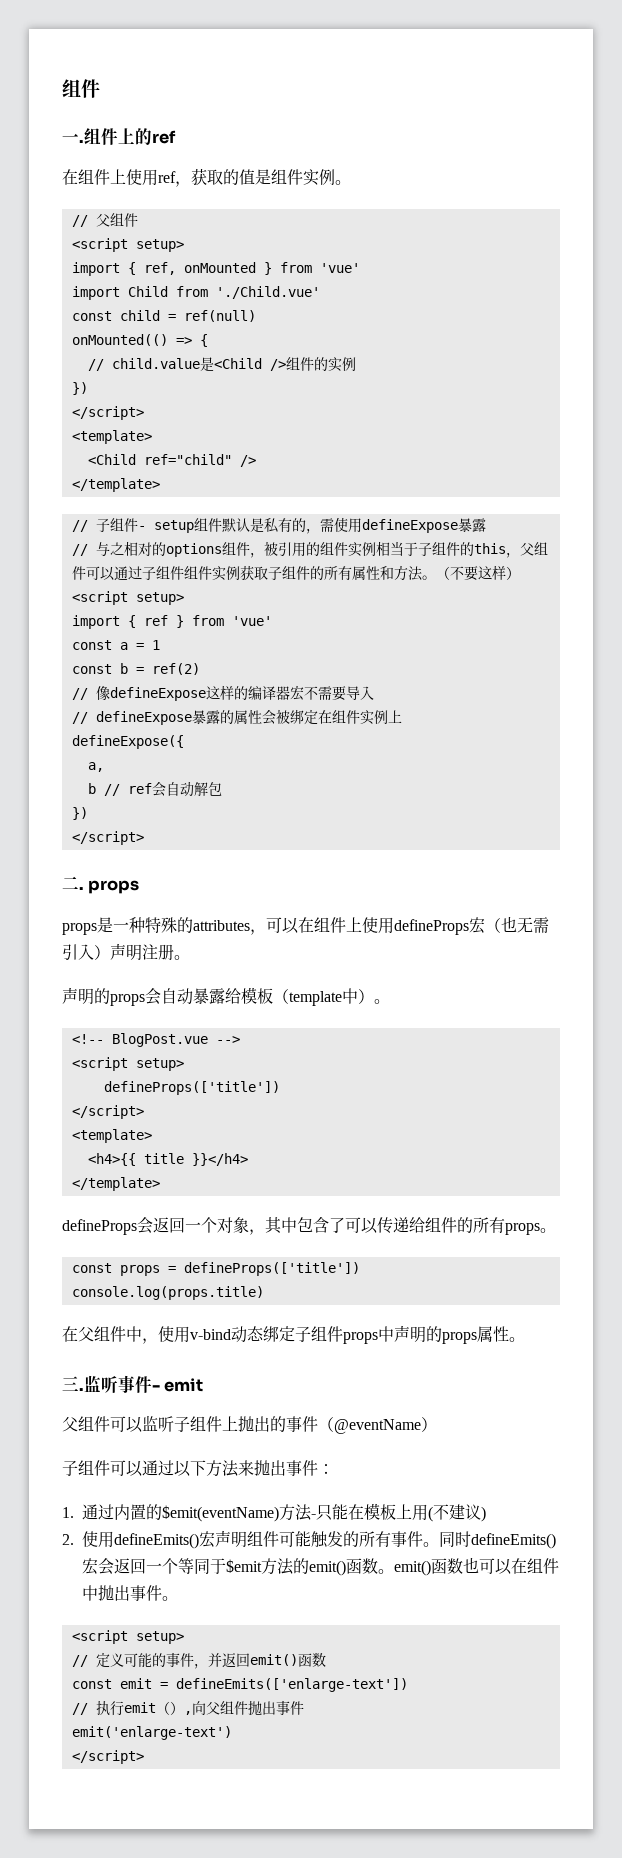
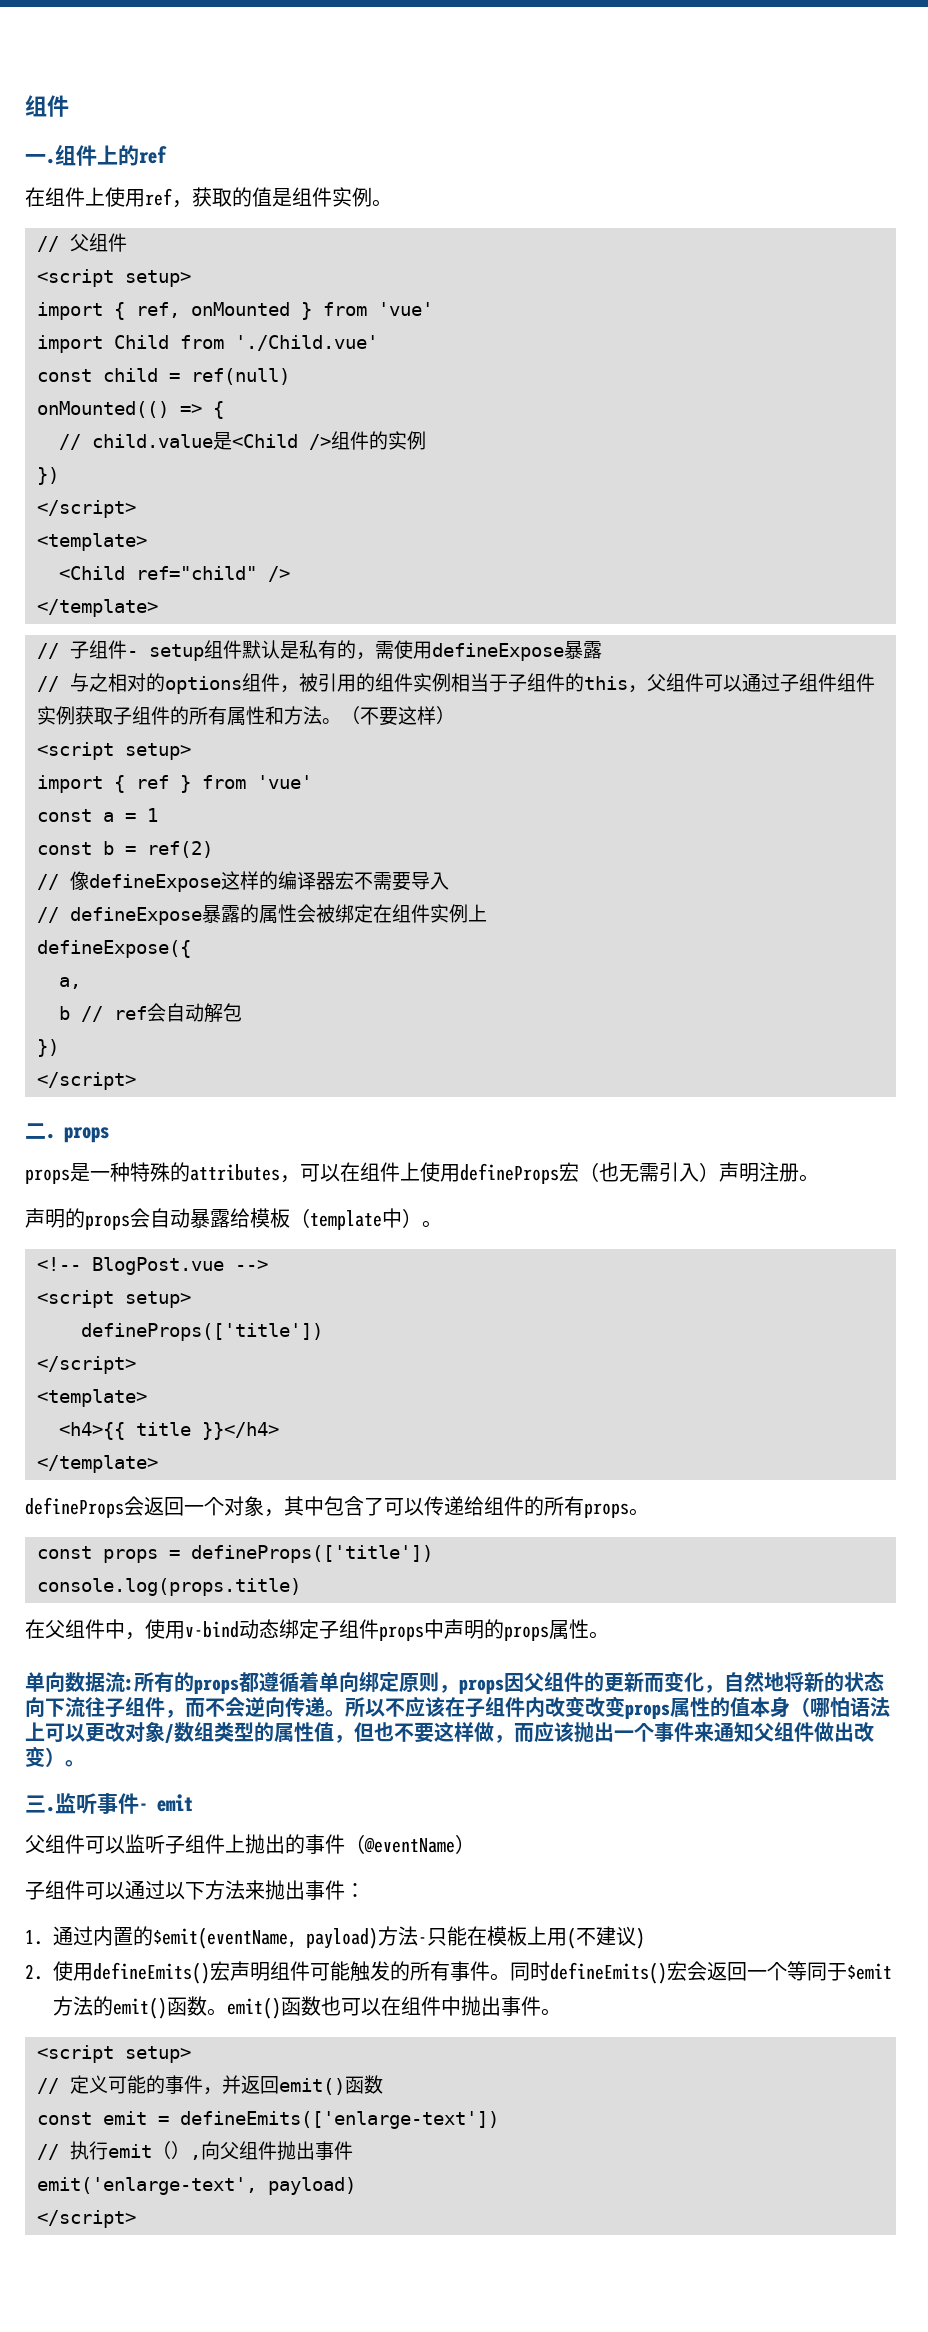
+ 单向数据流:所有的props都遵循着单向绑定原则，props因父组件的更新而变化，自然地将新的状态向下流往子组件，而不会逆向传递。所以不应该在子组件内改变改变props属性的值本身（哪怕语法上可以更改对象/数组类型的属性值，但也不要这样做，而应该抛出一个事件来通知父组件做出改变）。
- 1.通过内置的$emit(eventName)方法-只能在模板上用(不建议)
+ 1.通过内置的$emit(eventName, payload)方法-只能在模板上用(不建议)
- emit('enlarge-text')
+ emit('enlarge-text', payload)

